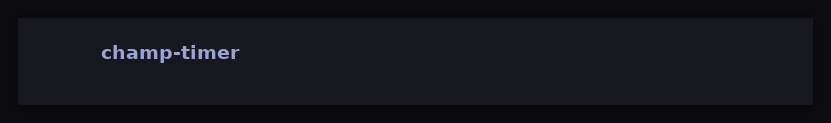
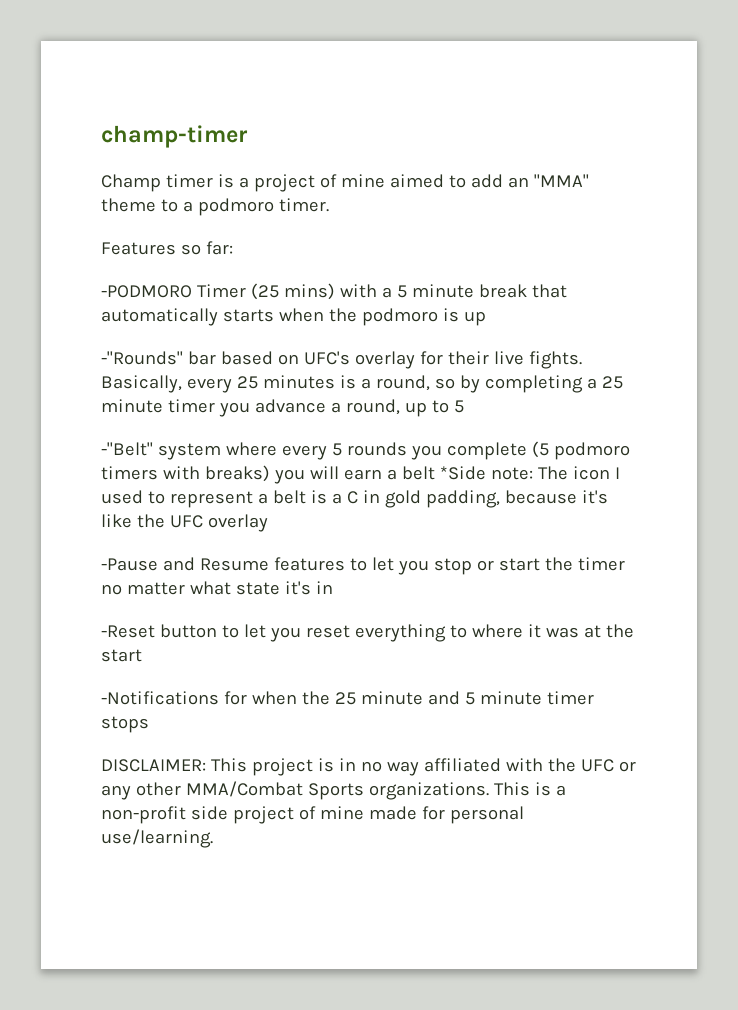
+ Champ timer is a project of mine aimed to add an "MMA" theme to a podmoro timer.
+ Features so far:
+ -PODMORO Timer (25 mins) with a 5 minute break that automatically starts when the podmoro is up
+ -"Rounds" bar based on UFC's overlay for their live fights. Basically, every 25 minutes is a round, so by completing a 25 minute timer you advance a round, up to 5
+ -"Belt" system where every 5 rounds you complete (5 podmoro timers with breaks) you will earn a belt *Side note: The icon I used to represent a belt is a C in gold padding, because it's like the UFC overlay
+ -Pause and Resume features to let you stop or start the timer no matter what state it's in
+ -Reset button to let you reset everything to where it was at the start
+ -Notifications for when the 25 minute and 5 minute timer stops
+ DISCLAIMER: This project is in no way affiliated with the UFC or any other MMA/Combat Sports organizations. This is a non-profit side project of mine made for personal use/learning.

